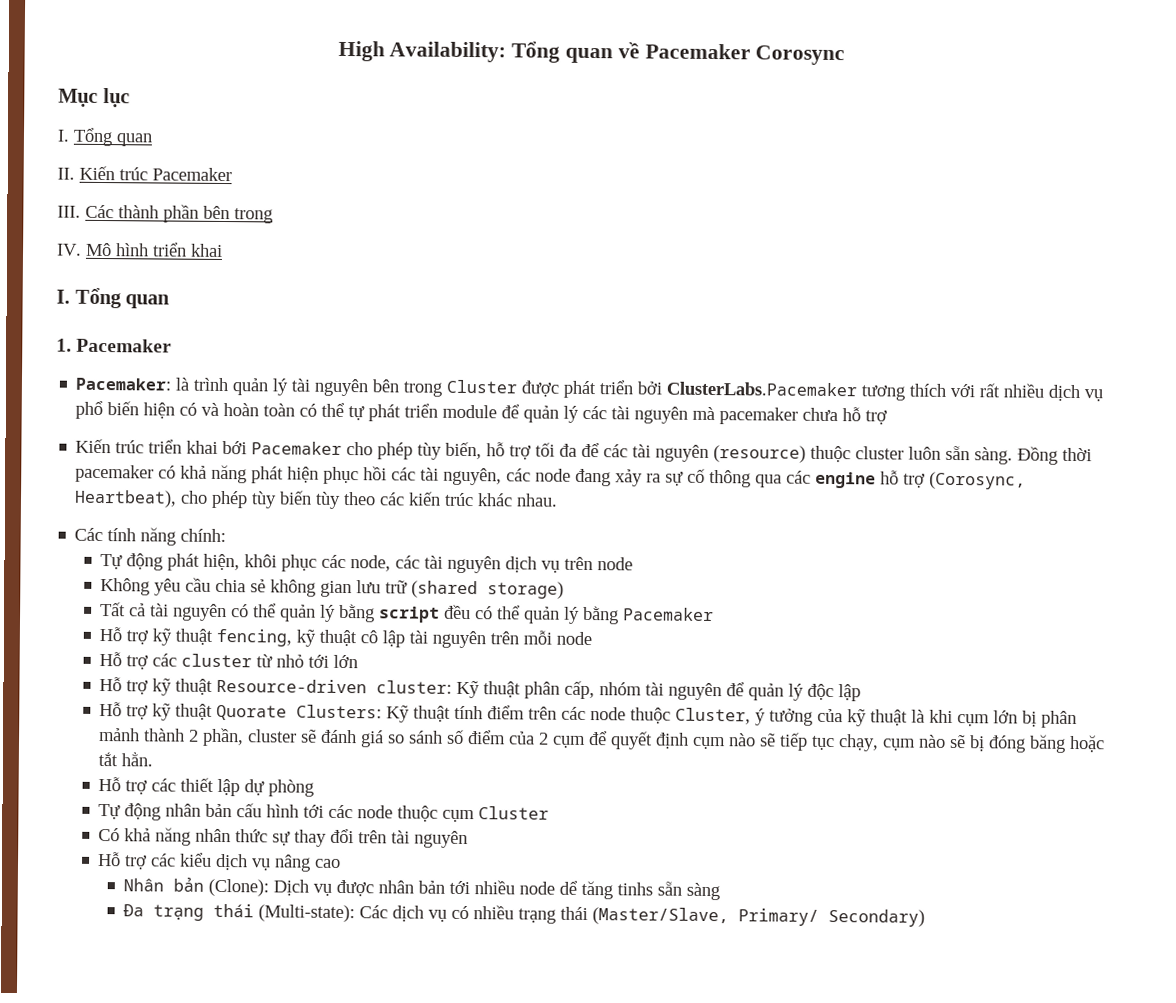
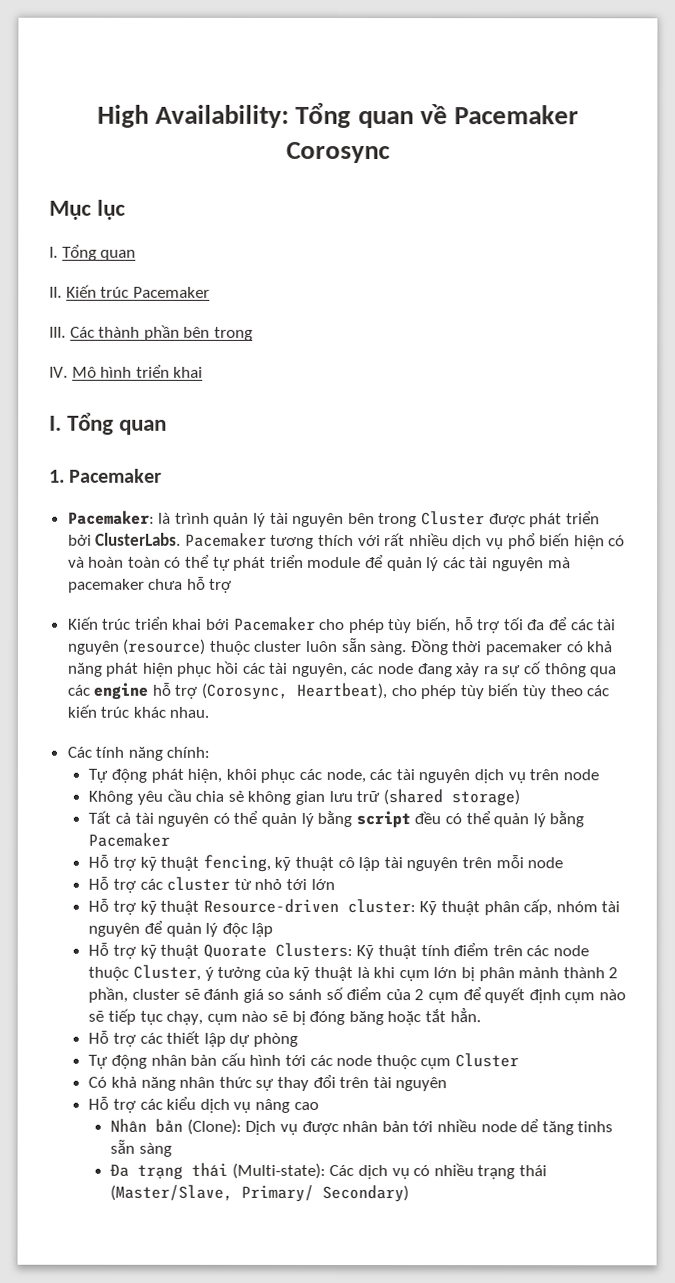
- Pacemaker: là trình quản lý tài nguyên bên trong Cluster được phát triển bởi ClusterLabs.Pacemaker tương thích với rất nhiều dịch vụ phổ biến hiện có và hoàn toàn có thể tự phát triển module để quản lý các tài nguyên mà pacemaker chưa hỗ trợ
+ Pacemaker: là trình quản lý tài nguyên bên trong Cluster được phát triển bởi ClusterLabs. Pacemaker tương thích với rất nhiều dịch vụ phổ biến hiện có và hoàn toàn có thể tự phát triển module để quản lý các tài nguyên mà pacemaker chưa hỗ trợ

